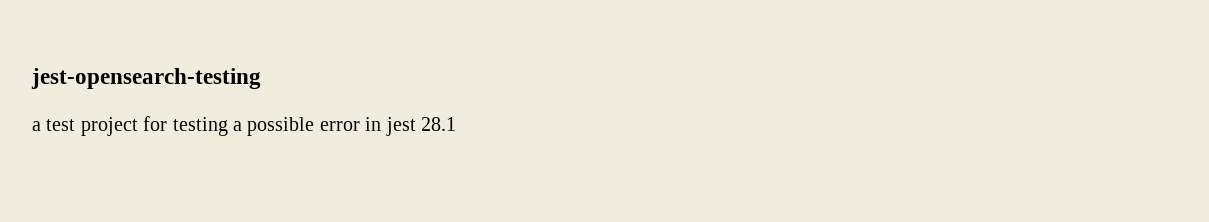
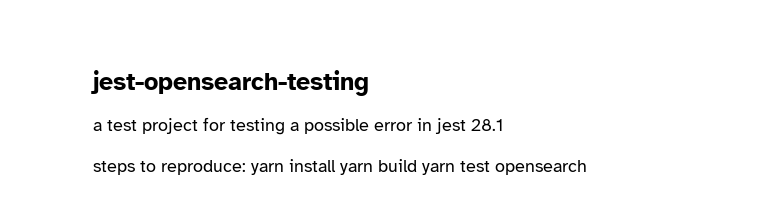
+ steps to reproduce: yarn install yarn build yarn test opensearch

